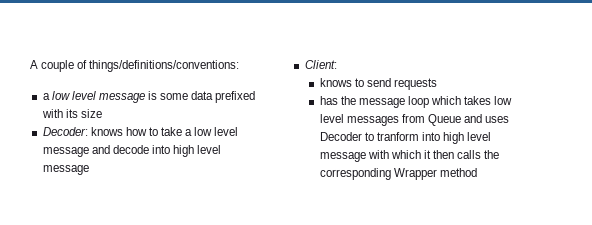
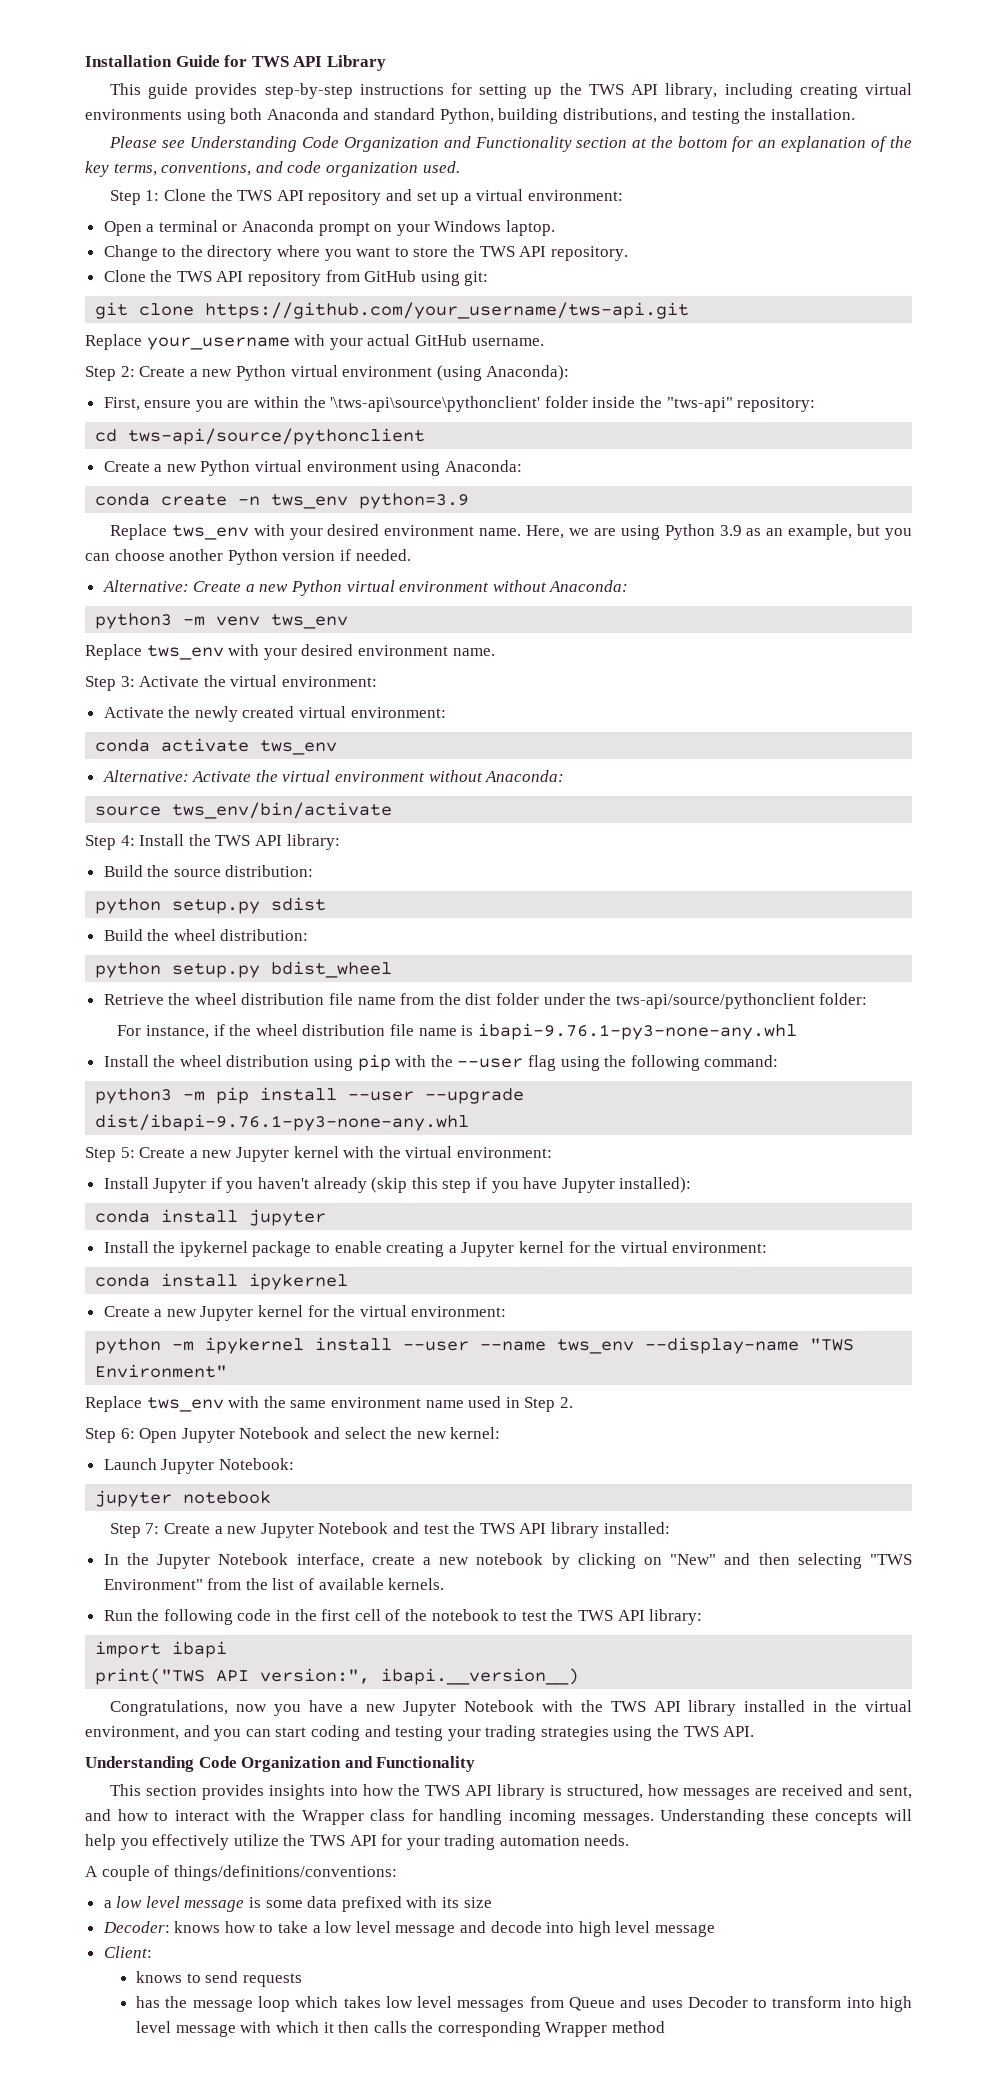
+ Installation Guide for TWS API Library
+ This guide provides step-by-step instructions for setting up the TWS API library, including creating virtual environments using both Anaconda and standard Python, building distributions, and testing the installation.
+ Please see Understanding Code Organization and Functionality section at the bottom for an explanation of the key terms, conventions, and code organization used.
+ Step 1: Clone the TWS API repository and set up a virtual environment:
+ Open a terminal or Anaconda prompt on your Windows laptop.
+ Change to the directory where you want to store the TWS API repository.
+ Clone the TWS API repository from GitHub using git:
+ git clone https://github.com/your_username/tws-api.git
+ Replace your_username with your actual GitHub username.
+ Step 2: Create a new Python virtual environment (using Anaconda):
+ First, ensure you are within the '\tws-api\source\pythonclient' folder inside the "tws-api" repository:
+ cd tws-api/source/pythonclient
+ Create a new Python virtual environment using Anaconda:
+ conda create -n tws_env python=3.9
+ Replace tws_env with your desired environment name. Here, we are using Python 3.9 as an example, but you can choose another Python version if needed.
+ Alternative: Create a new Python virtual environment without Anaconda:
+ python3 -m venv tws_env
+ Replace tws_env with your desired environment name.
+ Step 3: Activate the virtual environment:
+ Activate the newly created virtual environment:
+ conda activate tws_env
+ Alternative: Activate the virtual environment without Anaconda:
+ source tws_env/bin/activate
+ Step 4: Install the TWS API library:
+ Build the source distribution:
+ python setup.py sdist
+ Build the wheel distribution:
+ python setup.py bdist_wheel
+ Retrieve the wheel distribution file name from the dist folder under the tws-api/source/pythonclient folder:
+ For instance, if the wheel distribution file name is ibapi-9.76.1-py3-none-any.whl
+ Install the wheel distribution using pip with the --user flag using the following command:
+ python3 -m pip install --user --upgrade dist/ibapi-9.76.1-py3-none-any.whl
+ Step 5: Create a new Jupyter kernel with the virtual environment:
+ Install Jupyter if you haven't already (skip this step if you have Jupyter installed):
+ conda install jupyter
+ Install the ipykernel package to enable creating a Jupyter kernel for the virtual environment:
+ conda install ipykernel
+ Create a new Jupyter kernel for the virtual environment:
+ python -m ipykernel install --user --name tws_env --display-name "TWS Environment"
+ Replace tws_env with the same environment name used in Step 2.
+ Step 6: Open Jupyter Notebook and select the new kernel:
+ Launch Jupyter Notebook:
+ jupyter notebook
+ Step 7: Create a new Jupyter Notebook and test the TWS API library installed:
+ In the Jupyter Notebook interface, create a new notebook by clicking on "New" and then selecting "TWS Environment" from the list of available kernels.
+ Run the following code in the first cell of the notebook to test the TWS API library:
+ import ibapi
+ print("TWS API version:", ibapi.__version__)
+ Congratulations, now you have a new Jupyter Notebook with the TWS API library installed in the virtual environment, and you can start coding and testing your trading strategies using the TWS API.
+ Understanding Code Organization and Functionality
+ This section provides insights into how the TWS API library is structured, how messages are received and sent, and how to interact with the Wrapper class for handling incoming messages. Understanding these concepts will help you effectively utilize the TWS API for your trading automation needs.
- has the message loop which takes low level messages from Queue and uses Decoder to tranform into high level message with which it then calls the corresponding Wrapper method
+ has the message loop which takes low level messages from Queue and uses Decoder to transform into high level message with which it then calls the corresponding Wrapper method

